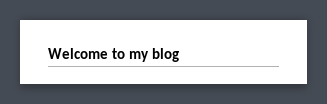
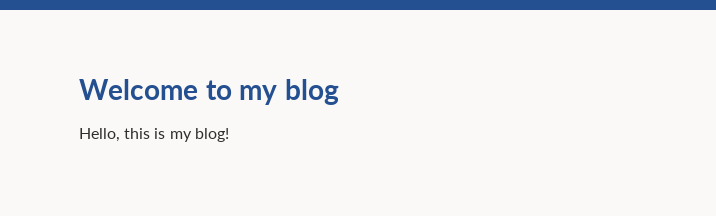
+ Hello, this is my blog!

